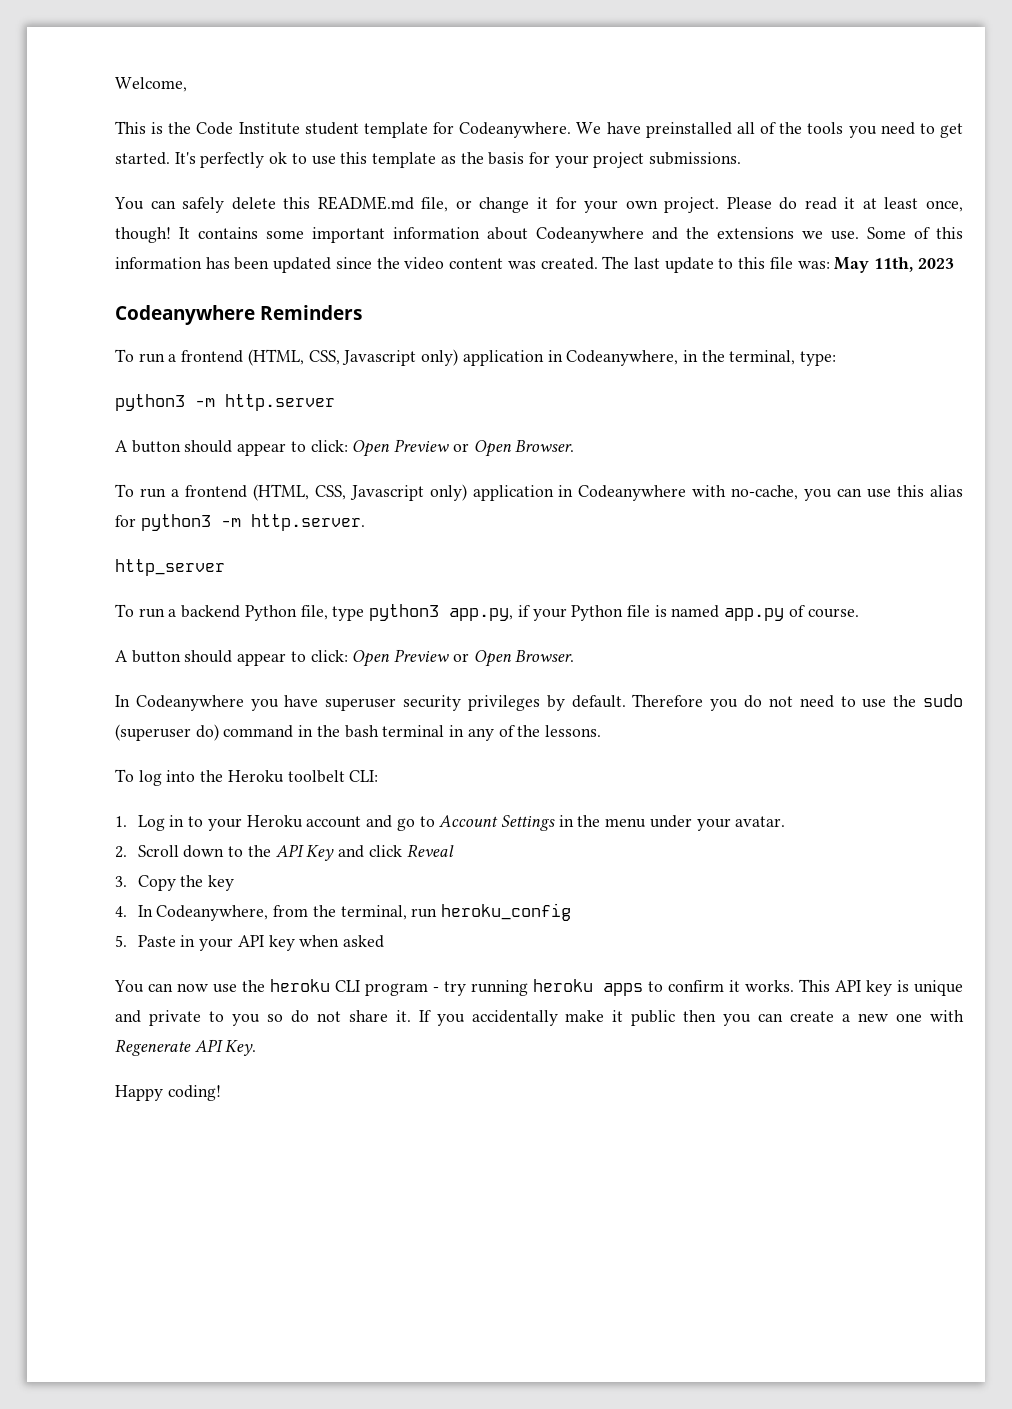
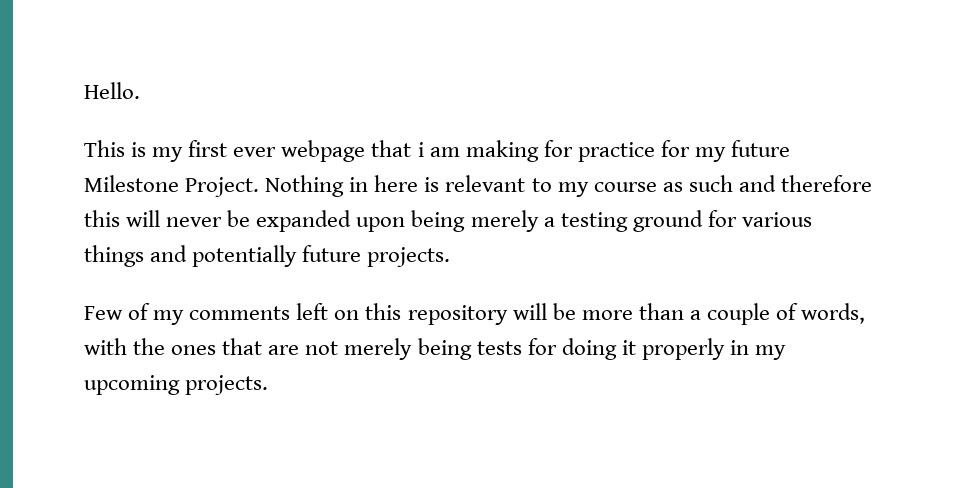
- Welcome,
+ Hello.
- This is the Code Institute student template for Codeanywhere. We have preinstalled all of the tools you need to get started. It's perfectly ok to use this template as the basis for your project submissions.
- You can safely delete this README.md file, or change it for your own project. Please do read it at least once, though! It contains some important information about Codeanywhere and the extensions we use. Some of this information has been updated since the video content was created. The last update to this file was: May 11th, 2023
- Codeanywhere Reminders
- To run a frontend (HTML, CSS, Javascript only) application in Codeanywhere, in the terminal, type:
- python3 -m http.server
- A button should appear to click: Open Preview or Open Browser.
- To run a frontend (HTML, CSS, Javascript only) application in Codeanywhere with no-cache, you can use this alias for python3 -m http.server.
- http_server
- To run a backend Python file, type python3 app.py, if your Python file is named app.py of course.
- A button should appear to click: Open Preview or Open Browser.
- In Codeanywhere you have superuser security privileges by default. Therefore you do not need to use the sudo (superuser do) command in the bash terminal in any of the lessons.
- To log into the Heroku toolbelt CLI:
- 1. Log in to your Heroku account and go to Account Settings in the menu under your avatar.
- 2. Scroll down to the API Key and click Reveal
- 3. Copy the key
- 4. In Codeanywhere, from the terminal, run heroku_config
- 5. Paste in your API key when asked
- You can now use the heroku CLI program - try running heroku apps to confirm it works. This API key is unique and private to you so do not share it. If you accidentally make it public then you can create a new one with Regenerate API Key.
- Happy coding!
+ This is my first ever webpage that i am making for practice for my future Milestone Project. Nothing in here is relevant to my course as such and therefore this will never be expanded upon being merely a testing ground for various things and potentially future projects.
+ Few of my comments left on this repository will be more than a couple of words, with the ones that are not merely being tests for doing it properly in my upcoming projects.

